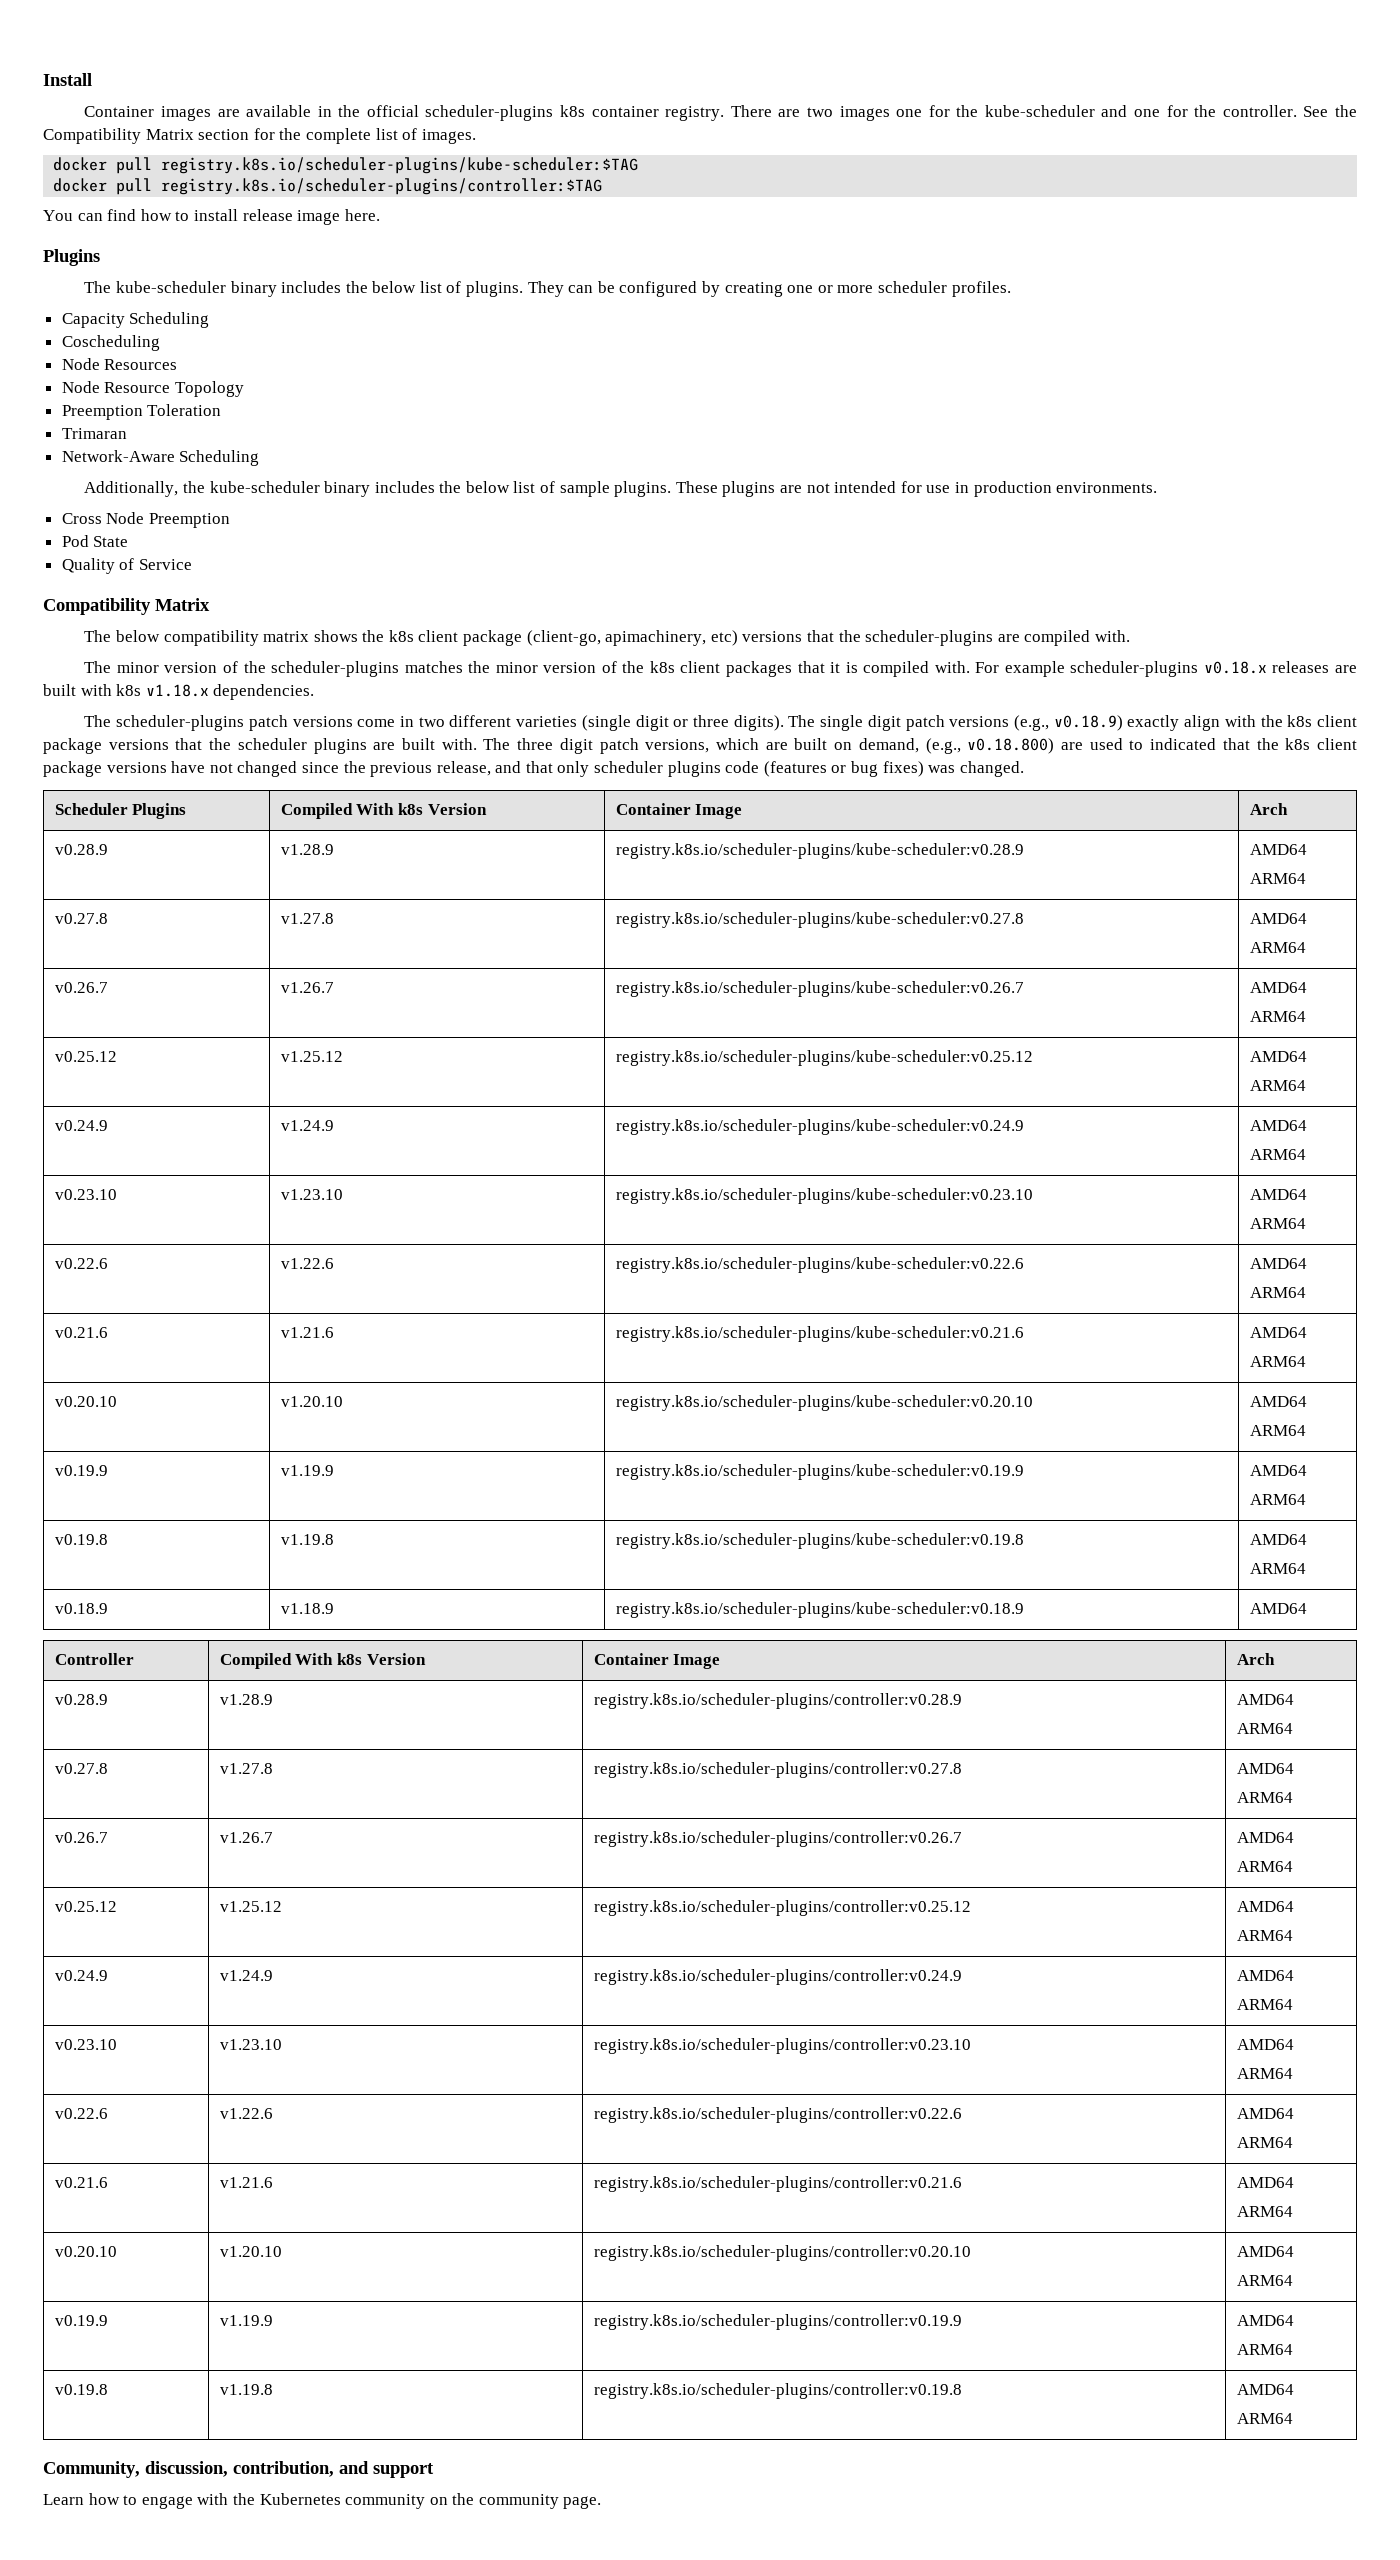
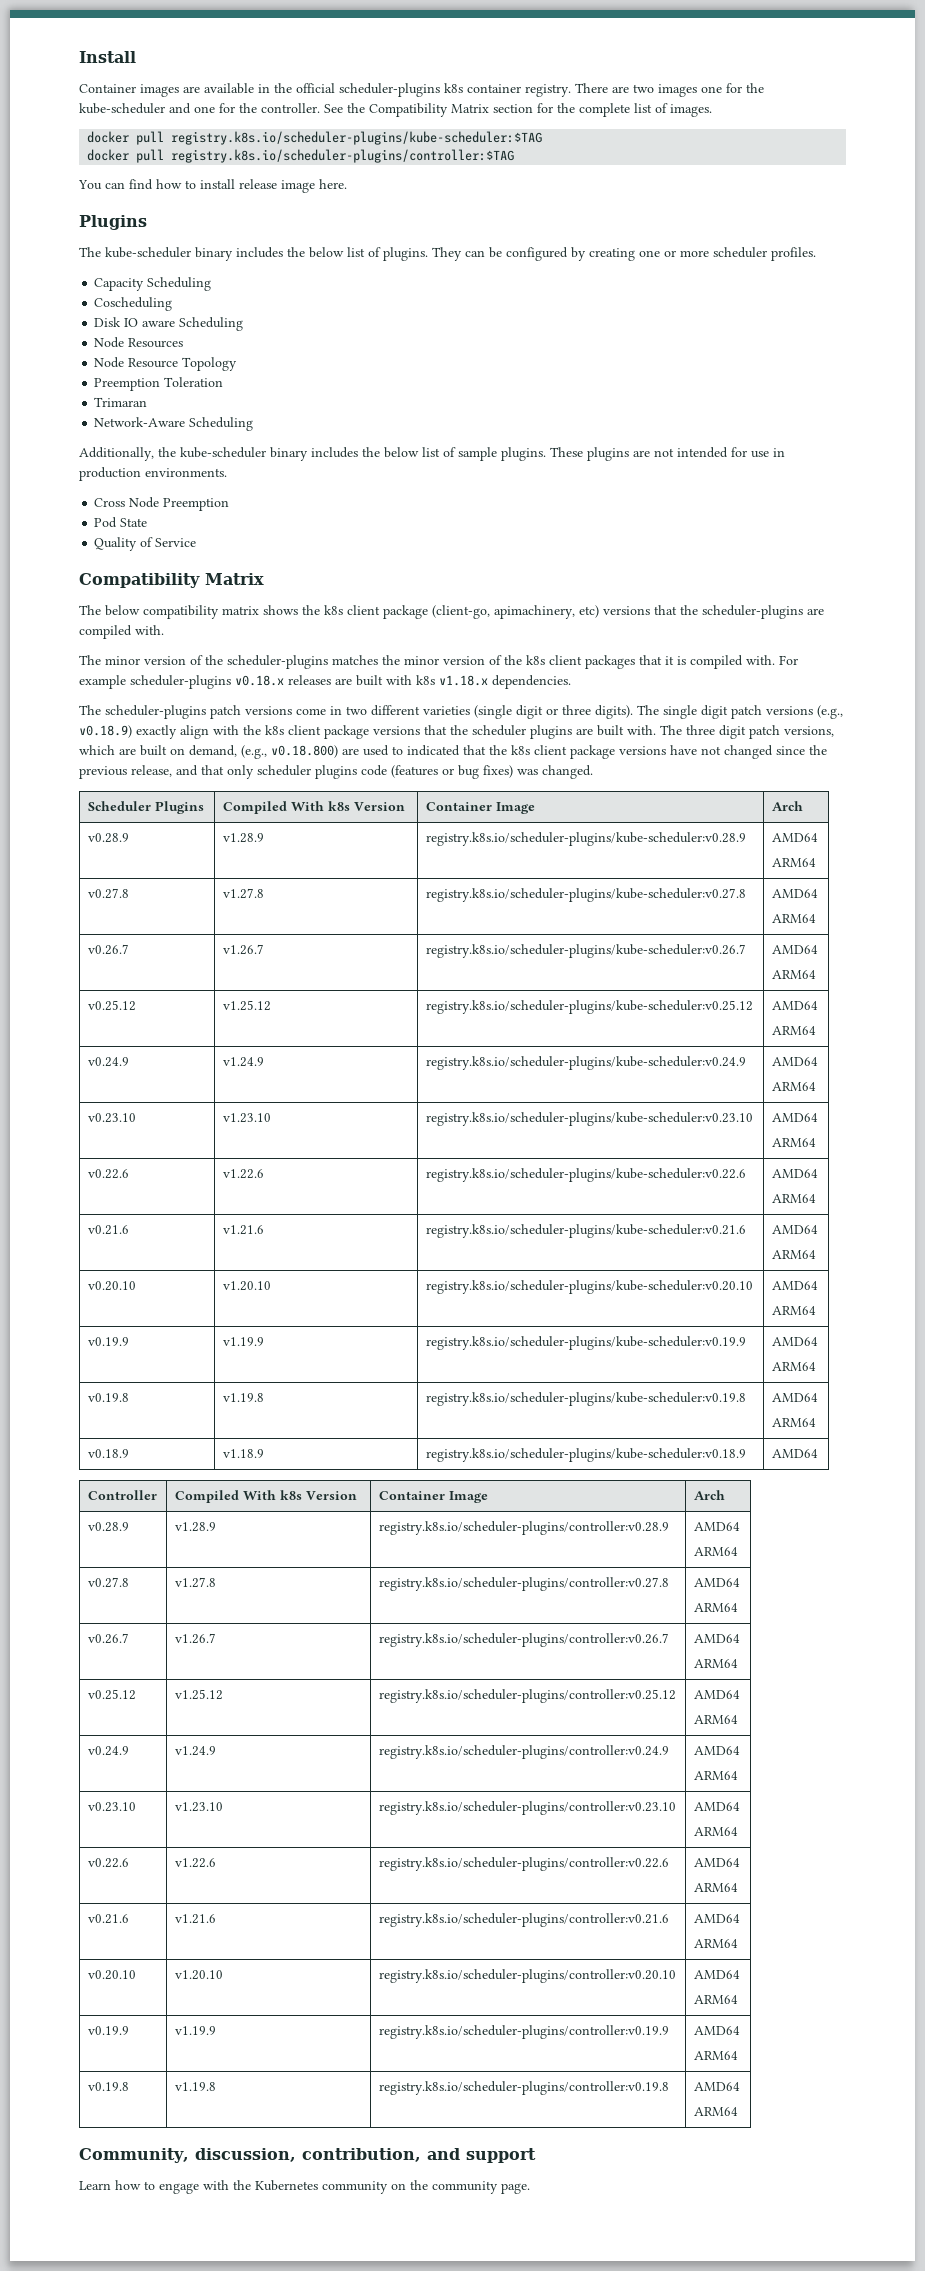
+ Disk IO aware Scheduling

